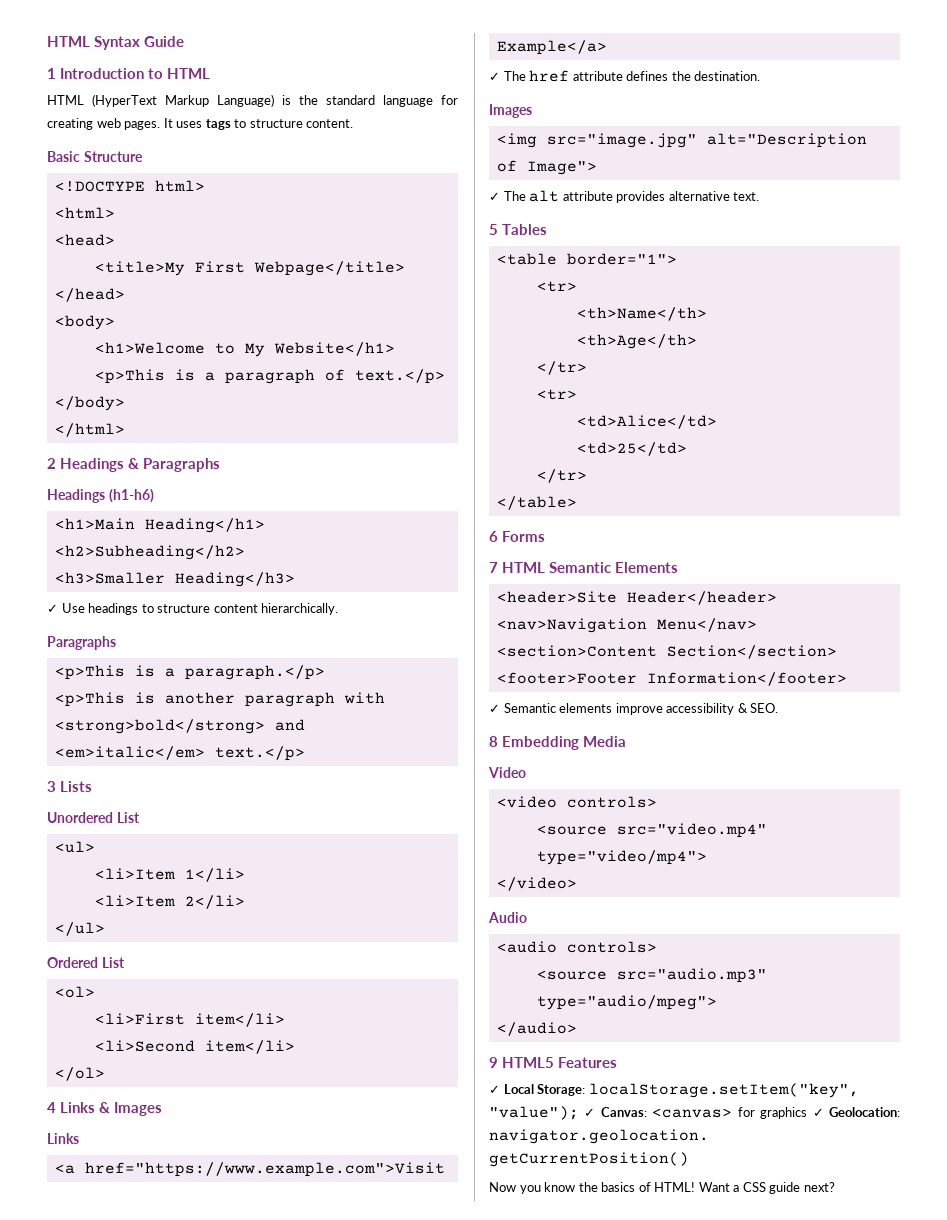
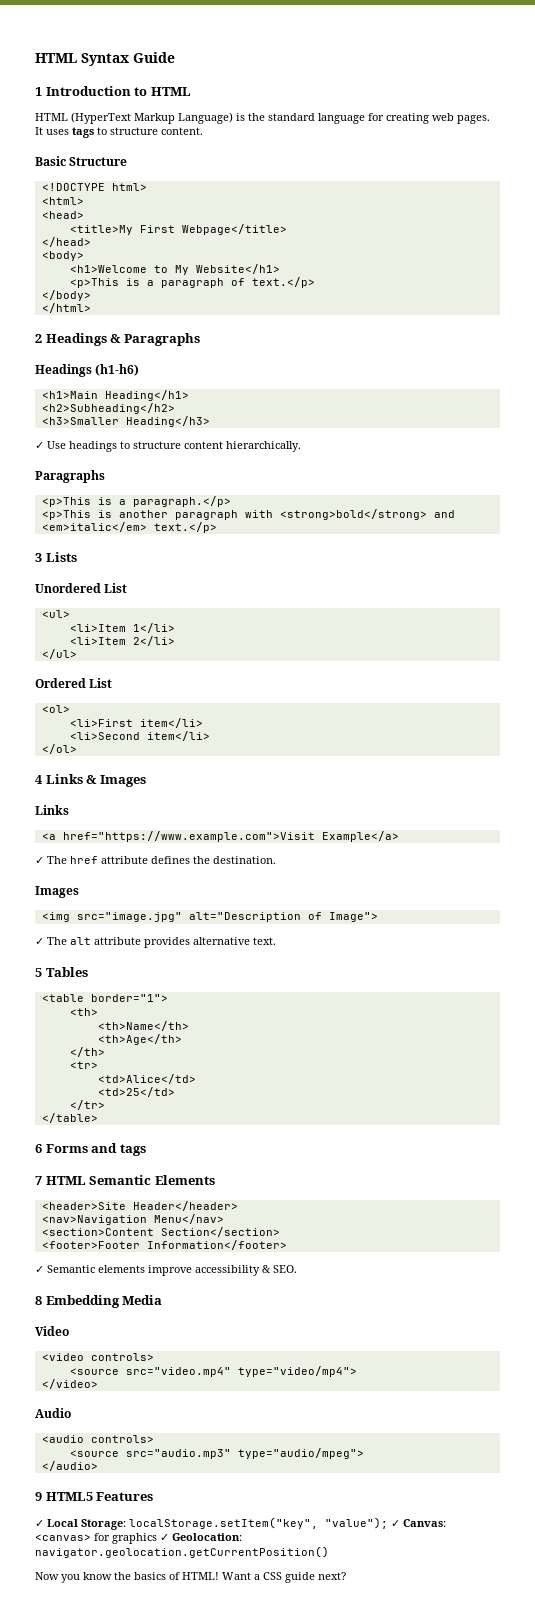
  <table border="1">
- <tr>
+ <th>
  <th>Age</th>
- </tr>
+ </th>
- 6 Forms
+ 6 Forms and tags

